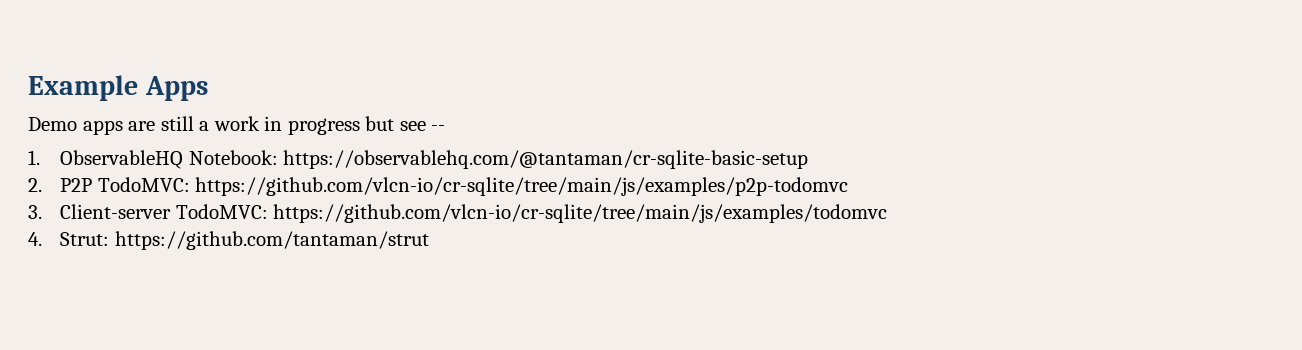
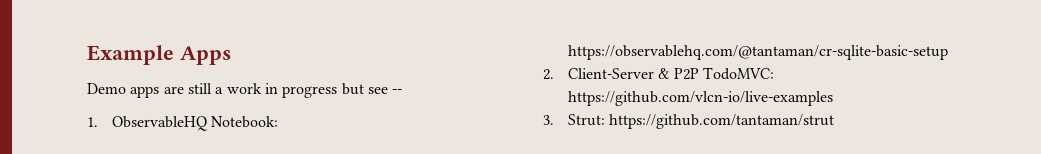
- 2. P2P TodoMVC: https://github.com/vlcn-io/cr-sqlite/tree/main/js/examples/p2p-todomvc
- 3. Client-server TodoMVC: https://github.com/vlcn-io/cr-sqlite/tree/main/js/examples/todomvc
- 4. Strut: https://github.com/tantaman/strut
+ 2. Client-Server & P2P TodoMVC: https://github.com/vlcn-io/live-examples
+ 3. Strut: https://github.com/tantaman/strut

